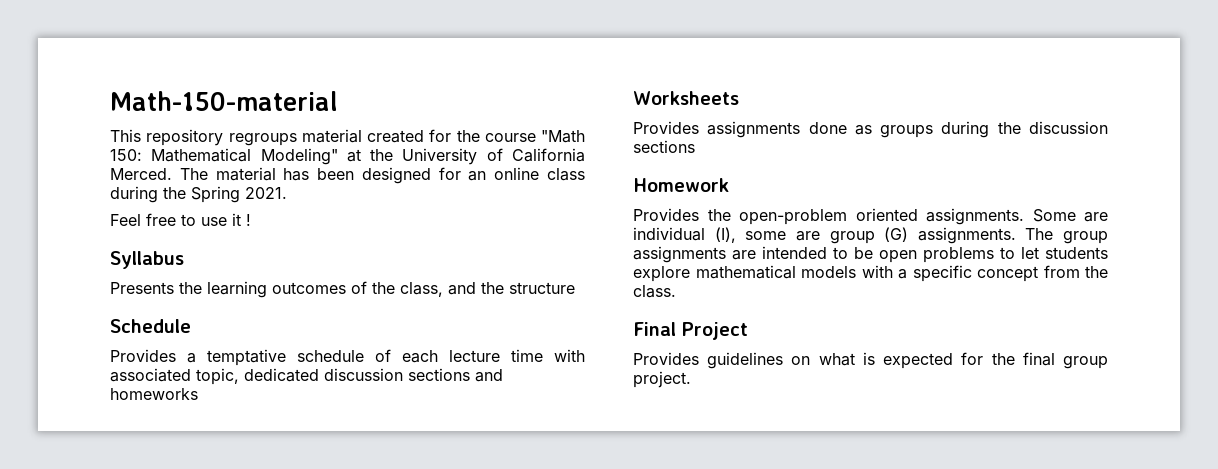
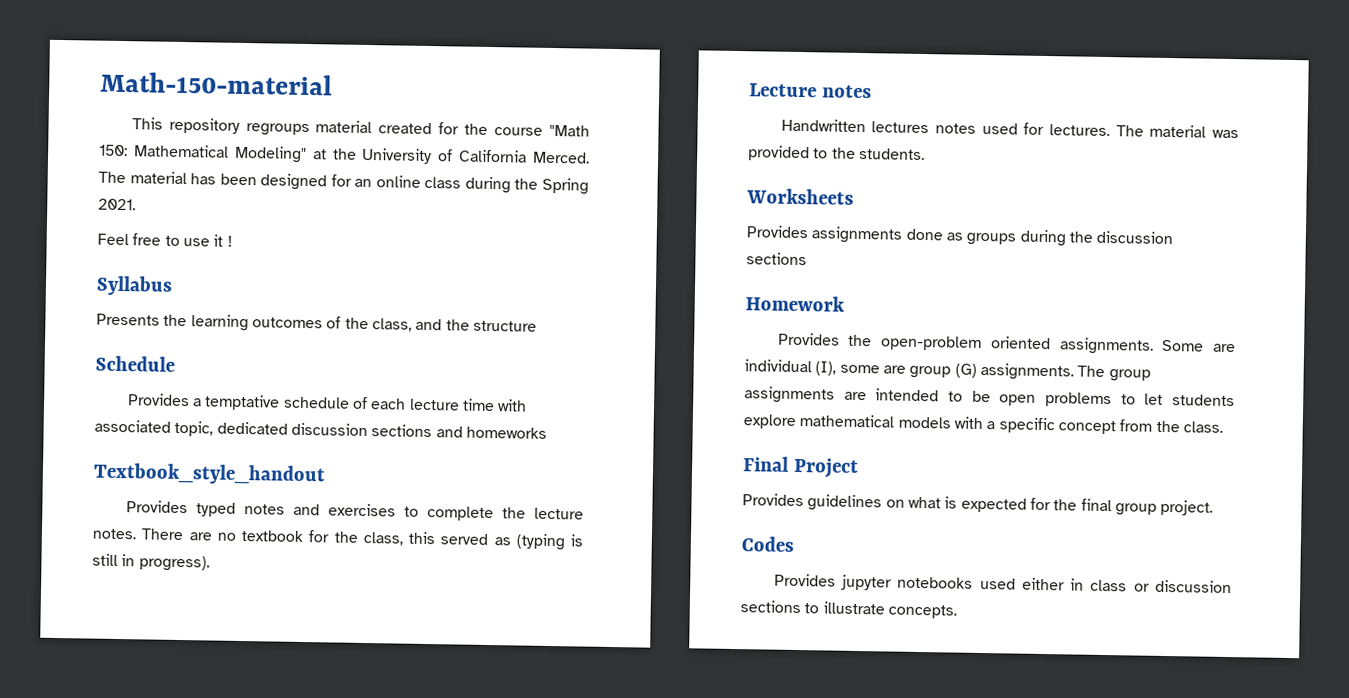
+ Textbook_style_handout
+ Provides typed notes and exercises to complete the lecture notes. There are no textbook for the class, this served as (typing is still in progress).
+ Lecture notes
+ Handwritten lectures notes used for lectures. The material was provided to the students.
+ Codes
+ Provides jupyter notebooks used either in class or discussion sections to illustrate concepts.

